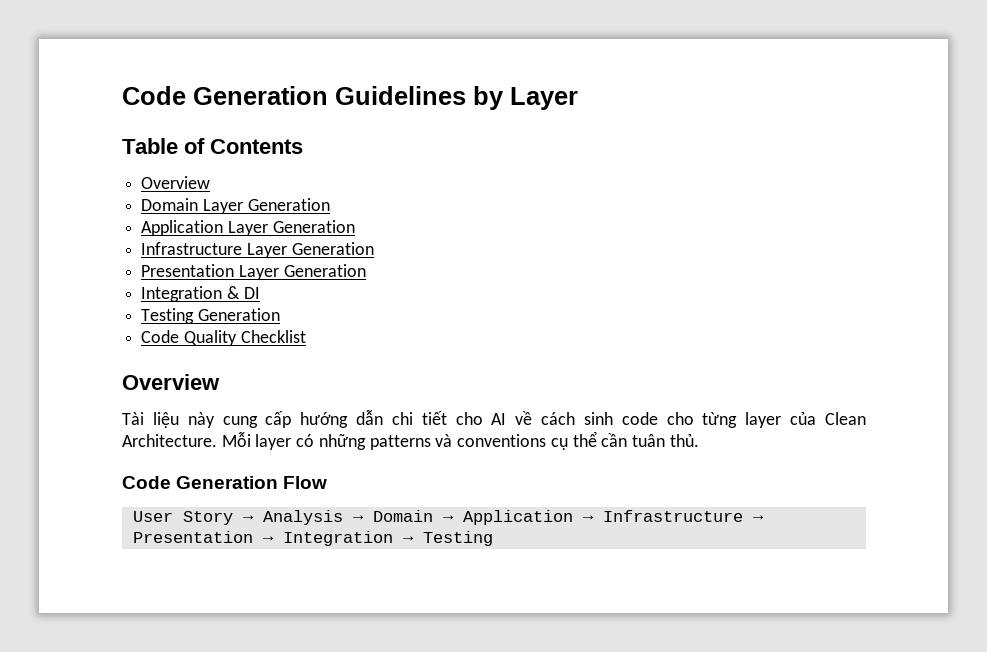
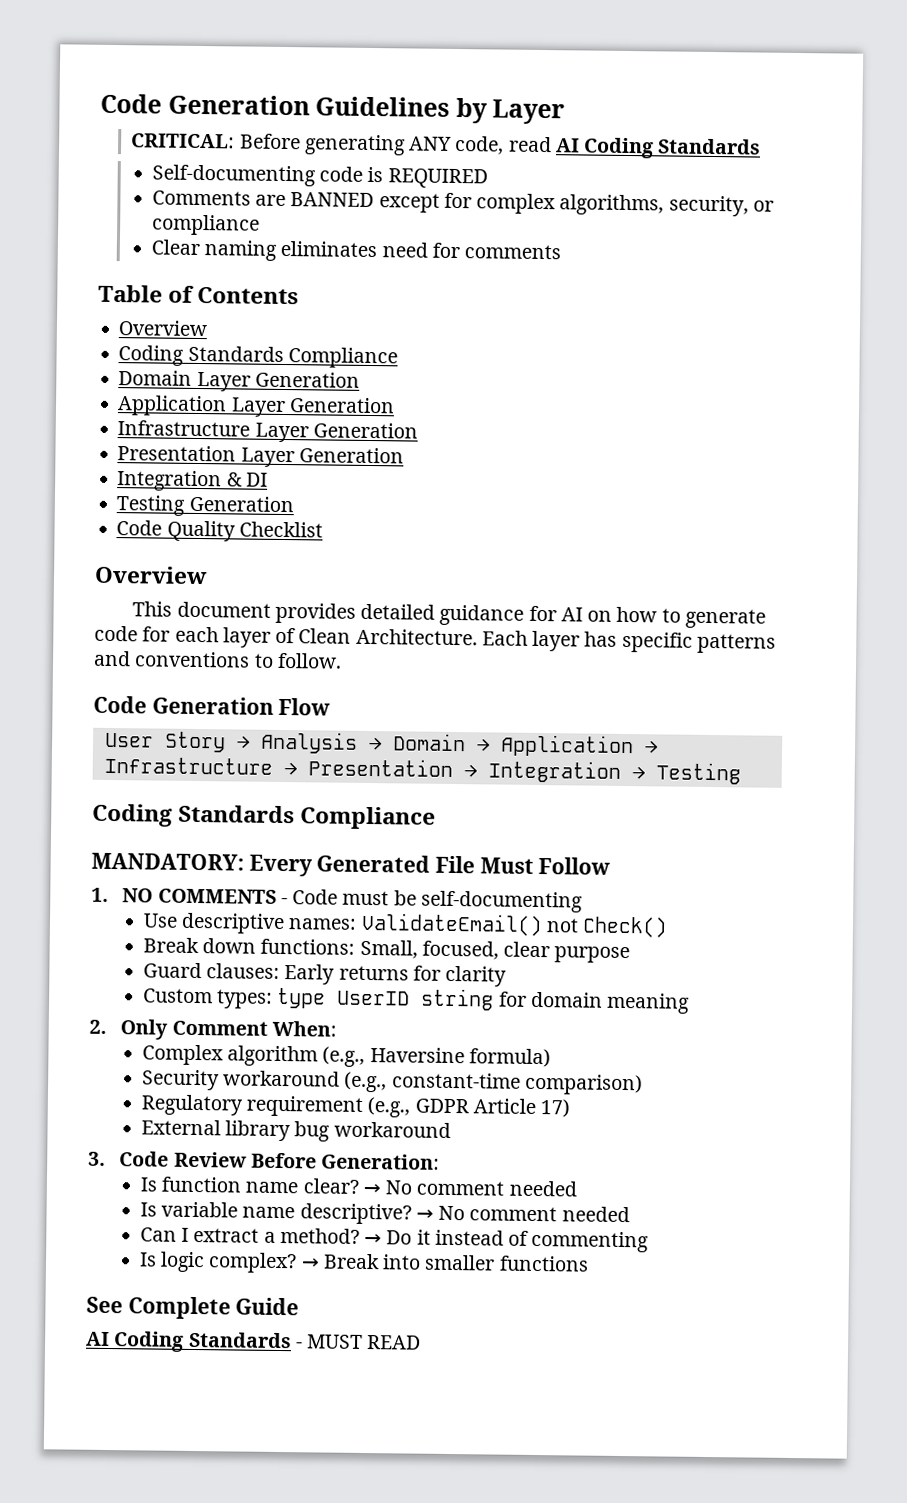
+ CRITICAL: Before generating ANY code, read AI Coding Standards
+ Self-documenting code is REQUIRED
+ Comments are BANNED except for complex algorithms, security, or compliance
+ Clear naming eliminates need for comments
  Table of Contents
  Overview
+ Coding Standards Compliance
- Tài liệu này cung cấp hướng dẫn chi tiết cho AI về cách sinh code cho từng layer của Clean Architecture. Mỗi layer có những patterns và conventions cụ thể cần tuân thủ.
+ This document provides detailed guidance for AI on how to generate code for each layer of Clean Architecture. Each layer has specific patterns and conventions to follow.
  User Story → Analysis → Domain → Application → Infrastructure → Presentation → Integration → Testing
+ Coding Standards Compliance
+ MANDATORY: Every Generated File Must Follow
+ 1. NO COMMENTS - Code must be self-documenting
+ Use descriptive names: ValidateEmail() not Check()
+ Break down functions: Small, focused, clear purpose
+ Guard clauses: Early returns for clarity
+ Custom types: type UserID string for domain meaning
+ 2. Only Comment When:
+ Complex algorithm (e.g., Haversine formula)
+ Security workaround (e.g., constant-time comparison)
+ Regulatory requirement (e.g., GDPR Article 17)
+ External library bug workaround
+ 3. Code Review Before Generation:
+ Is function name clear? → No comment needed
+ Is variable name descriptive? → No comment needed
+ Can I extract a method? → Do it instead of commenting
+ Is logic complex? → Break into smaller functions
+ See Complete Guide
+ AI Coding Standards - MUST READ

